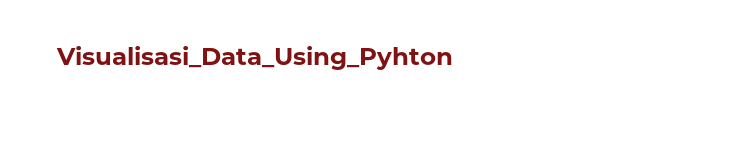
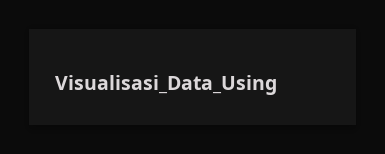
- Visualisasi_Data_Using_Pyhton
+ Visualisasi_Data_Using

